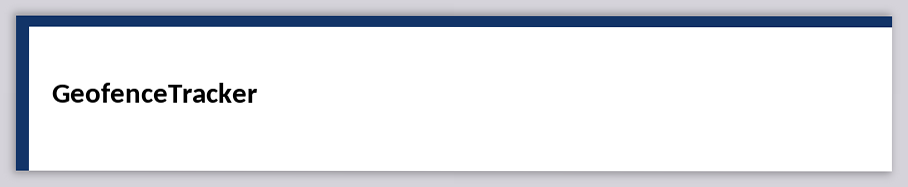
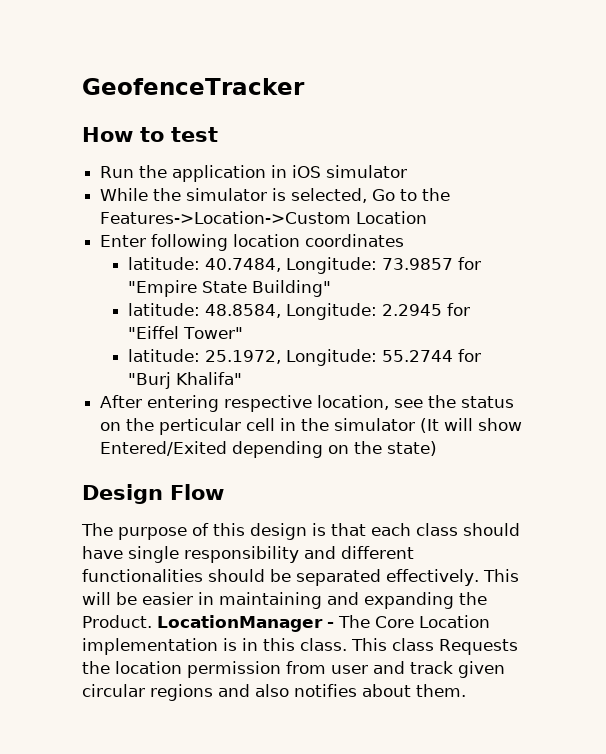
+ How to test
+ Run the application in iOS simulator
+ While the simulator is selected, Go to the Features->Location->Custom Location
+ Enter following location coordinates
+ latitude: 40.7484, Longitude: 73.9857 for "Empire State Building"
+ latitude: 48.8584, Longitude: 2.2945 for "Eiffel Tower"
+ latitude: 25.1972, Longitude: 55.2744 for "Burj Khalifa"
+ After entering respective location, see the status on the perticular cell in the simulator (It will show Entered/Exited depending on the state)
+ Design Flow
+ The purpose of this design is that each class should have single responsibility and different functionalities should be separated effectively. This will be easier in maintaining and expanding the Product. LocationManager - The Core Location implementation is in this class. This class Requests the location permission from user and track given circular regions and also notifies about them.

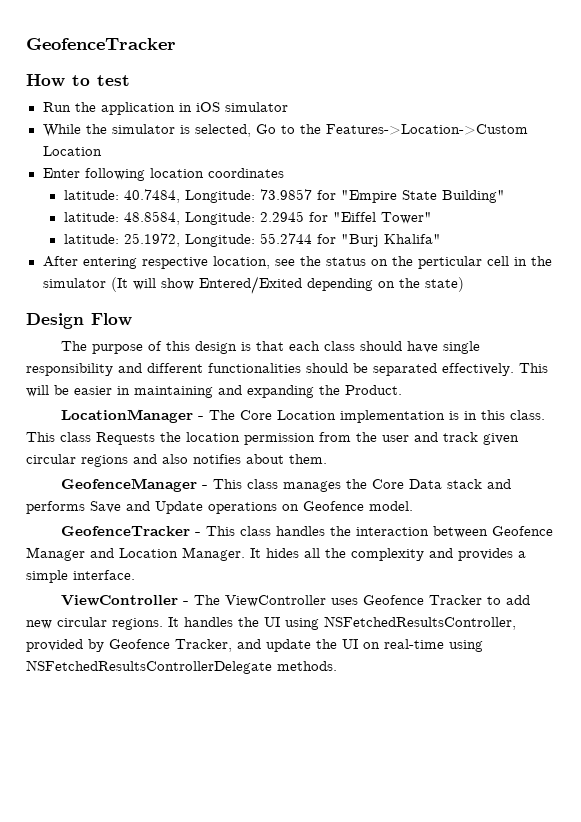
- This will be easier in maintaining and expanding the Product. LocationManager - The Core Location implementation is in this class.
+ This will be easier in maintaining and expanding the Product.
+ LocationManager - The Core Location implementation is in this class.
- This class Requests the location permission from user and track given circular regions and also notifies about them.
+ This class Requests the location permission from the user and track given circular regions and also notifies about them.
+ GeofenceManager - This class manages the Core Data stack and performs Save and Update operations on Geofence model.
+ GeofenceTracker - This class handles the interaction between Geofence Manager and Location Manager. It hides all the complexity and provides a simple interface.
+ ViewController - The ViewController uses Geofence Tracker to add new circular regions. It handles the UI using NSFetchedResultsController, provided by Geofence Tracker, and update the UI on real-time using NSFetchedResultsControllerDelegate methods.

